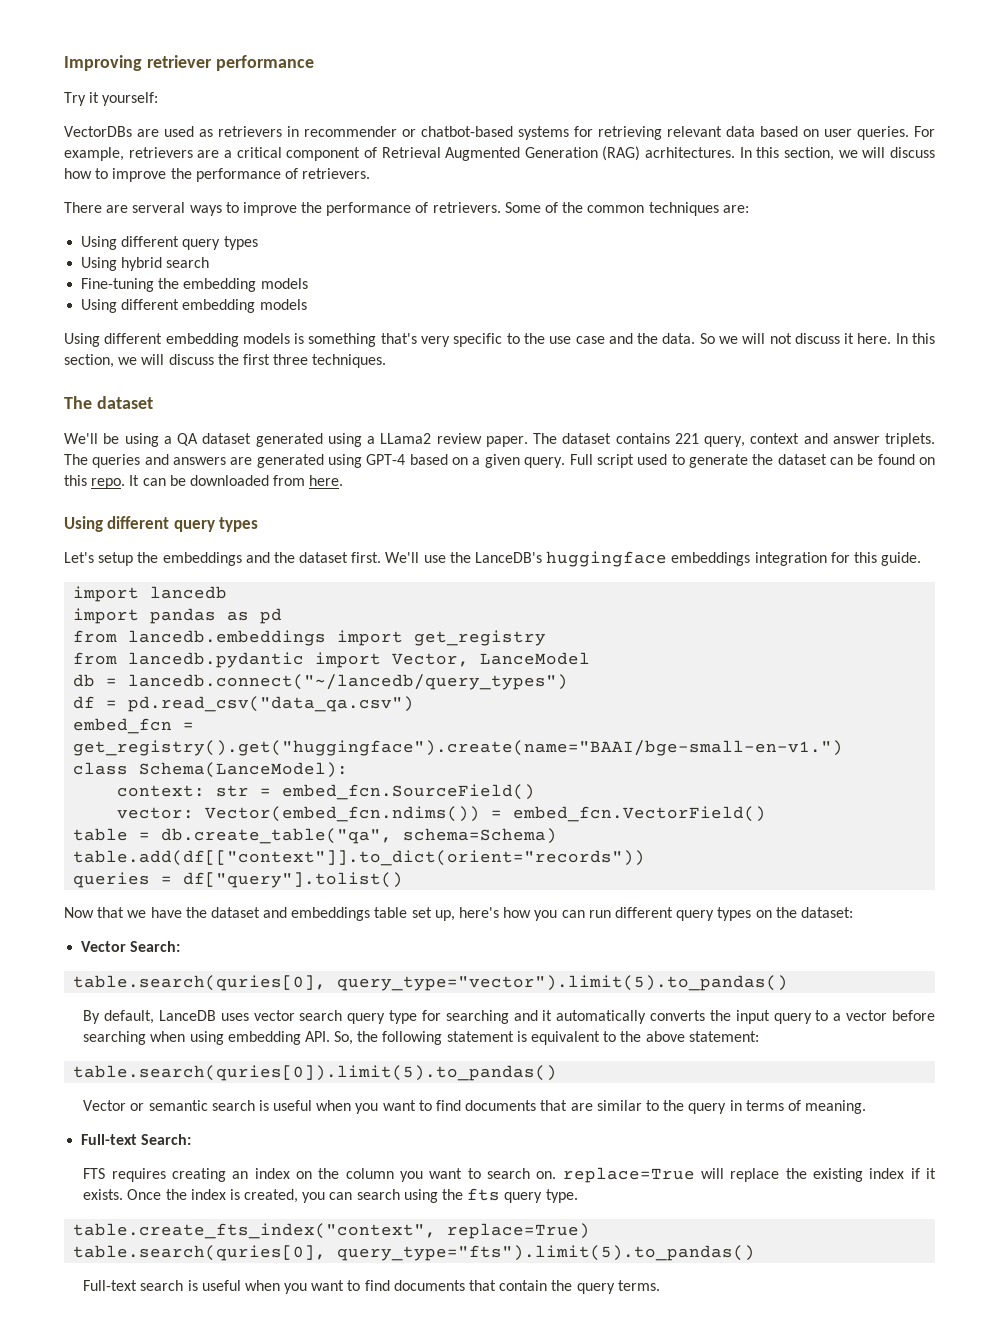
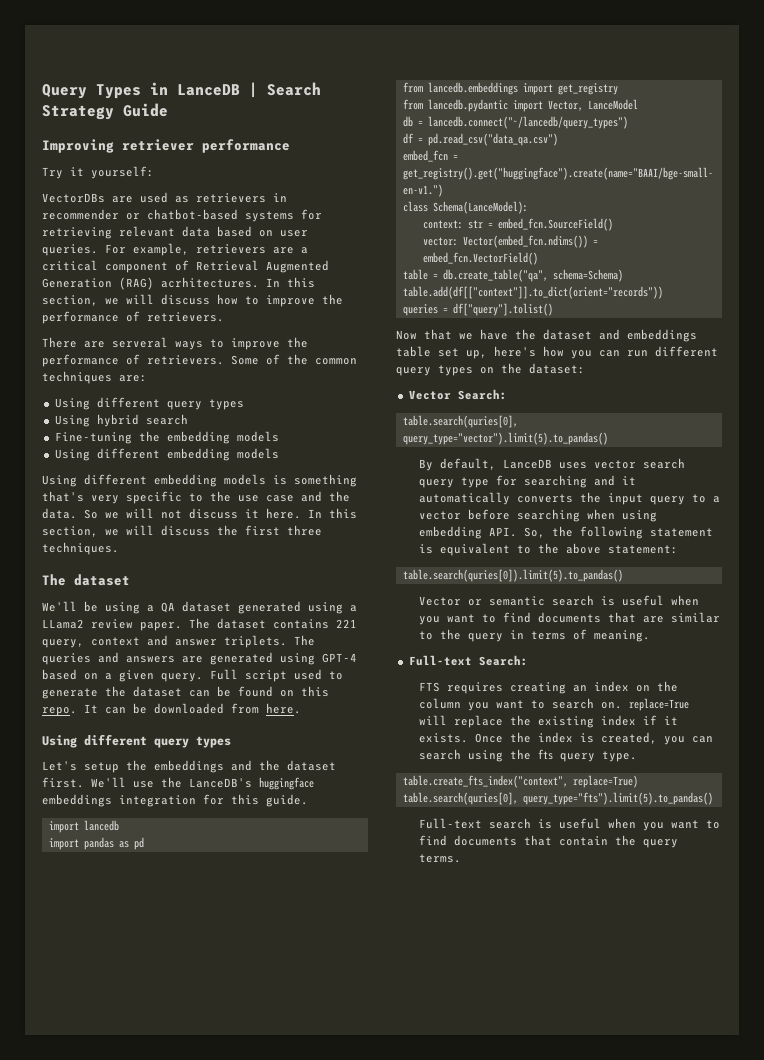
+ Query Types in LanceDB | Search Strategy Guide

